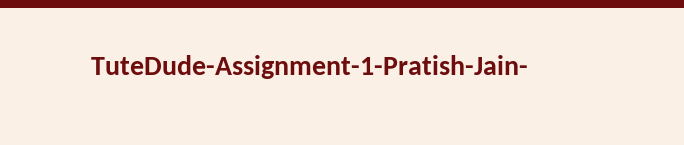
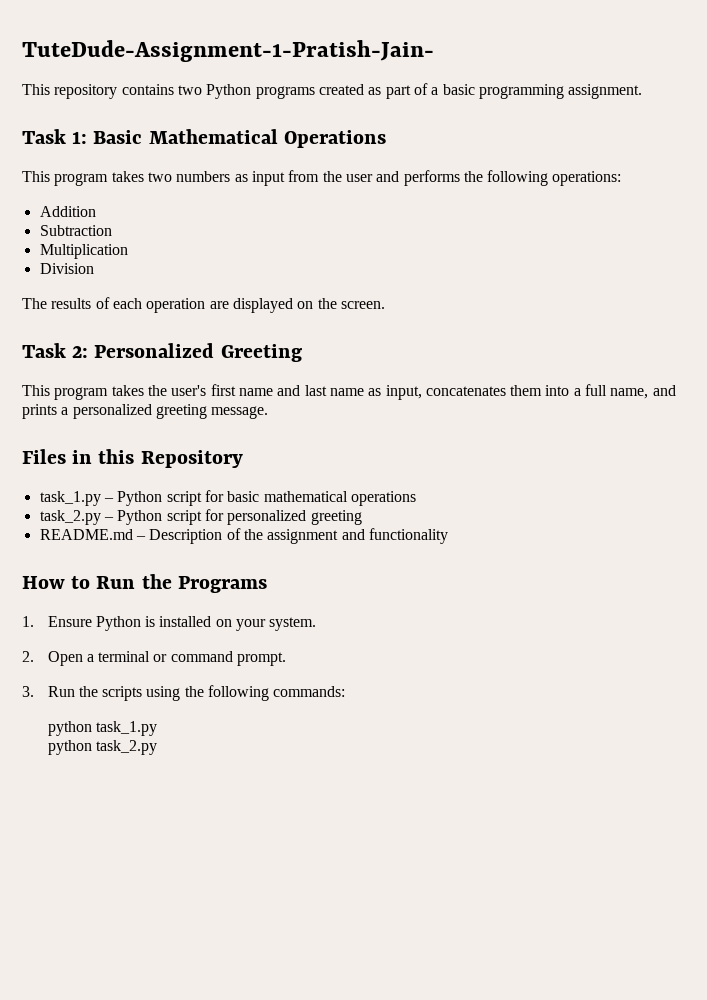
+ This repository contains two Python programs created as part of a basic programming assignment.
+ Task 1: Basic Mathematical Operations
+ This program takes two numbers as input from the user and performs the following operations:
+ Addition
+ Subtraction
+ Multiplication
+ Division
+ The results of each operation are displayed on the screen.
+ Task 2: Personalized Greeting
+ This program takes the user's first name and last name as input, concatenates them into a full name, and prints a personalized greeting message.
+ Files in this Repository
+ task_1.py – Python script for basic mathematical operations
+ task_2.py – Python script for personalized greeting
+ README.md – Description of the assignment and functionality
+ How to Run the Programs
+ 1. Ensure Python is installed on your system.
+ 2. Open a terminal or command prompt.
+ 3. Run the scripts using the following commands:
+ python task_1.py
+ python task_2.py

